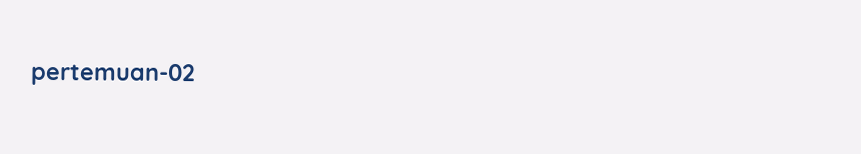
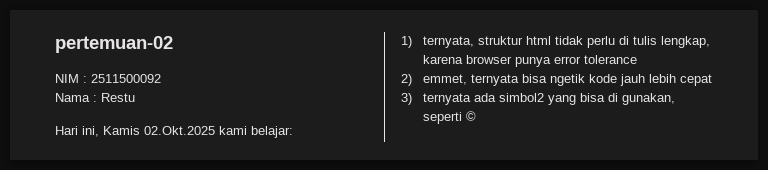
+ NIM : 2511500092
+ Nama : Restu
+ Hari ini, Kamis 02.Okt.2025 kami belajar:
+ 1) ternyata, struktur html tidak perlu di tulis lengkap, karena browser punya error tolerance
+ 2) emmet, ternyata bisa ngetik kode jauh lebih cepat
+ 3) ternyata ada simbol2 yang bisa di gunakan, seperti ©

